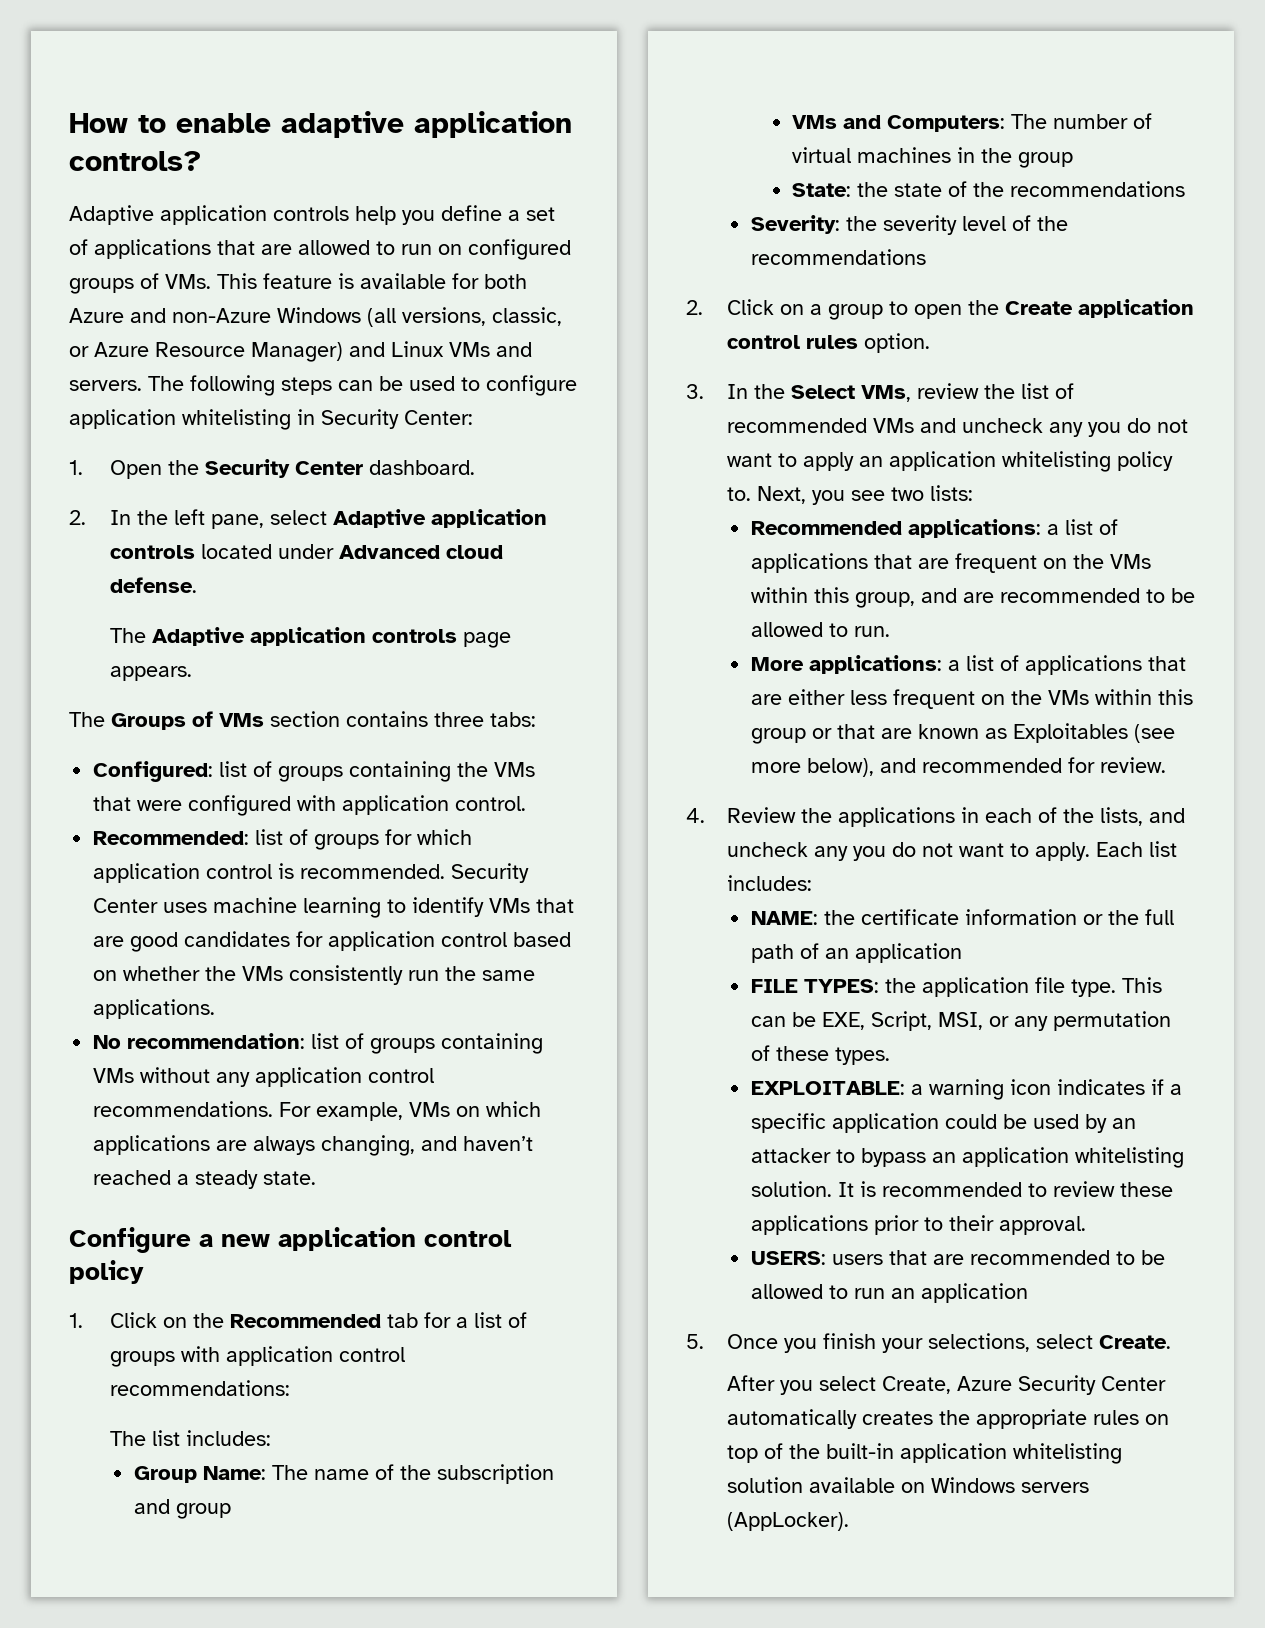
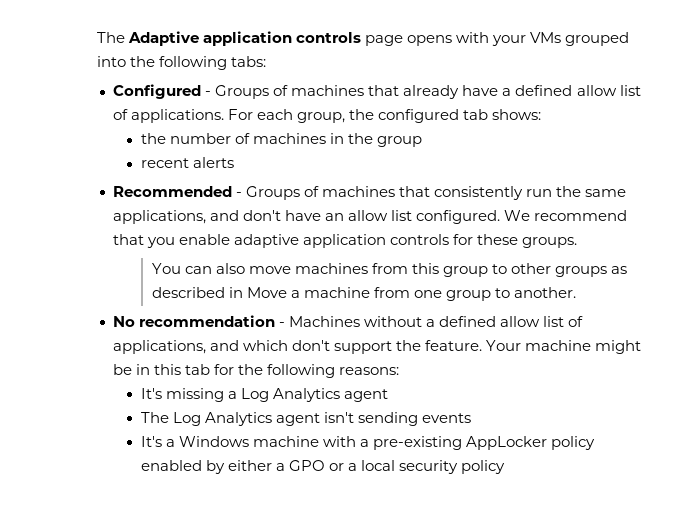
- How to enable adaptive application controls?
- Adaptive application controls help you define a set of applications that are allowed to run on configured groups of VMs. This feature is available for both Azure and non-Azure Windows (all versions, classic, or Azure Resource Manager) and Linux VMs and servers. The following steps can be used to configure application whitelisting in Security Center:
- 1. Open the Security Center dashboard.
- 2. In the left pane, select Adaptive application controls located under Advanced cloud defense.
- The Adaptive application controls page appears.
- The Groups of VMs section contains three tabs:
- Configured: list of groups containing the VMs that were configured with application control.
- Recommended: list of groups for which application control is recommended. Security Center uses machine learning to identify VMs that are good candidates for application control based on whether the VMs consistently run the same applications.
- No recommendation: list of groups containing VMs without any application control recommendations. For example, VMs on which applications are always changing, and haven’t reached a steady state.
- Configure a new application control policy
- 1. Click on the Recommended tab for a list of groups with application control recommendations:
- The list includes:
- Group Name: The name of the subscription and group
- VMs and Computers: The number of virtual machines in the group
+ The Adaptive application controls page opens with your VMs grouped into the following tabs:
+ Configured - Groups of machines that already have a defined allow list of applications. For each group, the configured tab shows:
+ the number of machines in the group
- State: the state of the recommendations
- Severity: the severity level of the recommendations
- 2. Click on a group to open the Create application control rules option.
- 3. In the Select VMs, review the list of recommended VMs and uncheck any you do not want to apply an application whitelisting policy to. Next, you see two lists:
- Recommended applications: a list of applications that are frequent on the VMs within this group, and are recommended to be allowed to run.
- More applications: a list of applications that are either less frequent on the VMs within this group or that are known as Exploitables (see more below), and recommended for review.
- 4. Review the applications in each of the lists, and uncheck any you do not want to apply. Each list includes:
- NAME: the certificate information or the full path of an application
- FILE TYPES: the application file type. This can be EXE, Script, MSI, or any permutation of these types.
- EXPLOITABLE: a warning icon indicates if a specific application could be used by an attacker to bypass an application whitelisting solution. It is recommended to review these applications prior to their approval.
- USERS: users that are recommended to be allowed to run an application
- 5. Once you finish your selections, select Create.
- After you select Create, Azure Security Center automatically creates the appropriate rules on top of the built-in application whitelisting solution available on Windows servers (AppLocker).
+ recent alerts
+ Recommended - Groups of machines that consistently run the same applications, and don't have an allow list configured. We recommend that you enable adaptive application controls for these groups.
+ You can also move machines from this group to other groups as described in Move a machine from one group to another.
+ No recommendation - Machines without a defined allow list of applications, and which don't support the feature. Your machine might be in this tab for the following reasons:
+ It's missing a Log Analytics agent
+ The Log Analytics agent isn't sending events
+ It's a Windows machine with a pre-existing AppLocker policy enabled by either a GPO or a local security policy

